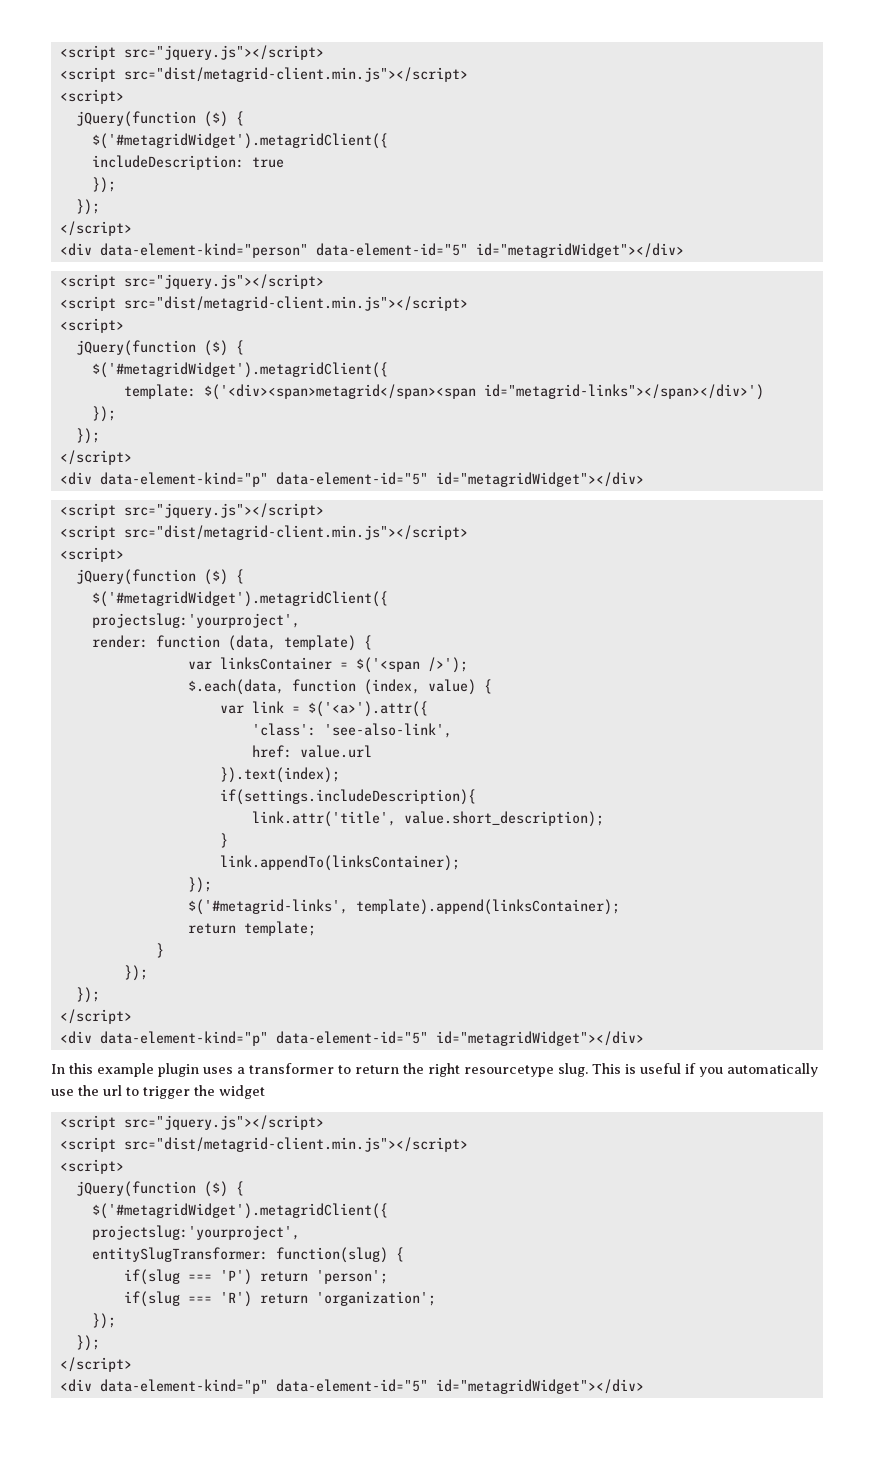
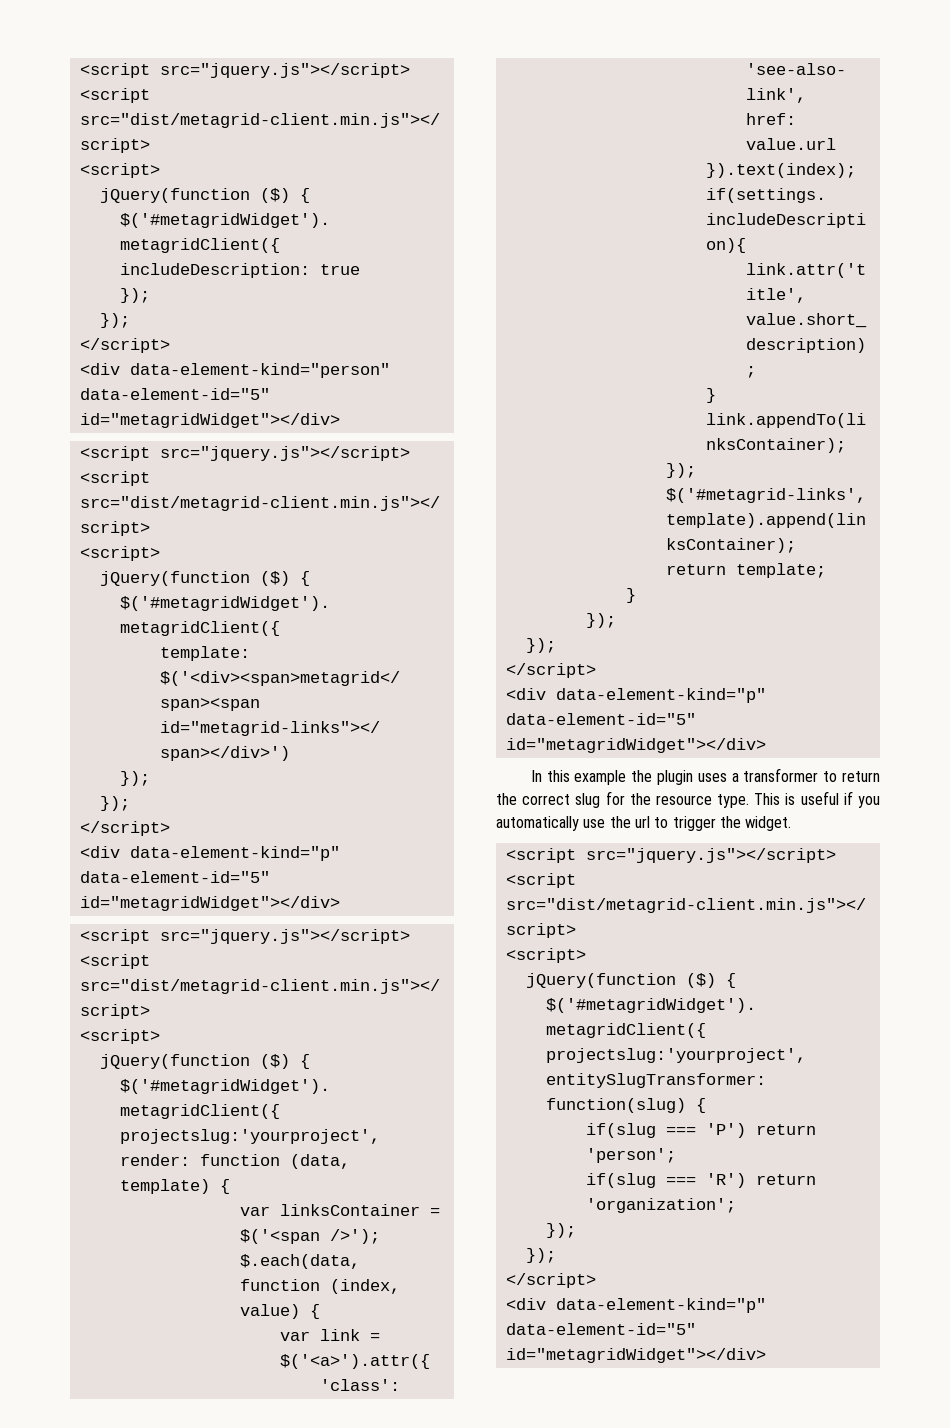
- In this example plugin uses a transformer to return the right resourcetype slug.
+ In this example the plugin uses a transformer to return the correct slug for the resource type.
- This is useful if you automatically use the url to trigger the widget
+ This is useful if you automatically use the url to trigger the widget.

